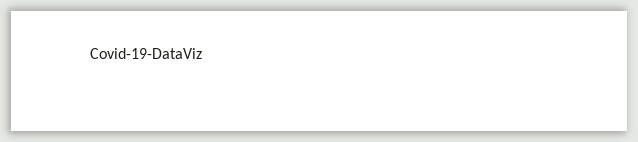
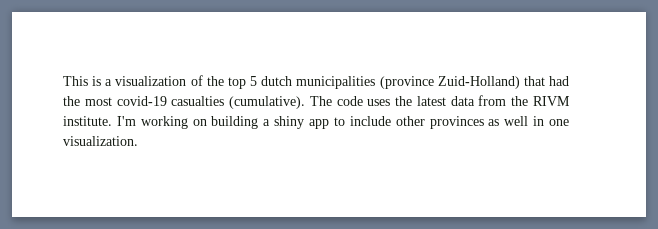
- Covid-19-DataViz
+ This is a visualization of the top 5 dutch municipalities (province Zuid-Holland) that had the most covid-19 casualties (cumulative). The code uses the latest data from the RIVM institute. I'm working on building a shiny app to include other provinces as well in one visualization.

